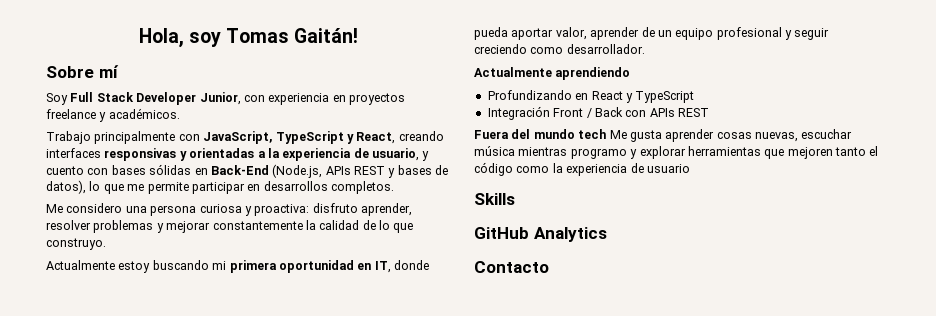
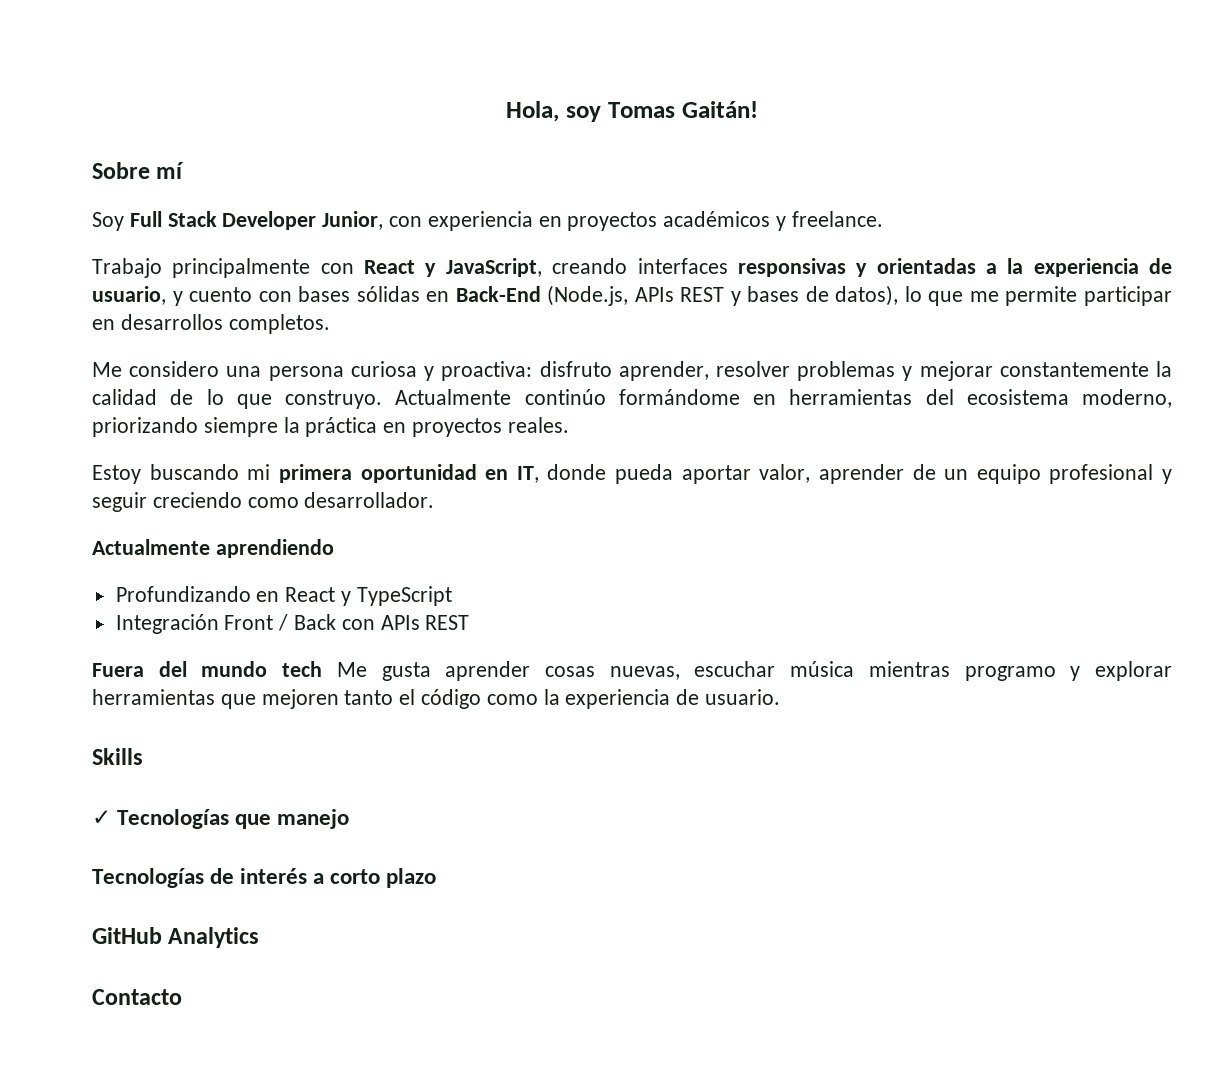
- Soy Full Stack Developer Junior, con experiencia en proyectos freelance y académicos.
+ Soy Full Stack Developer Junior, con experiencia en proyectos académicos y freelance.
- Trabajo principalmente con JavaScript, TypeScript y React, creando interfaces responsivas y orientadas a la experiencia de usuario, y cuento con bases sólidas en Back-End (Node.js, APIs REST y bases de datos), lo que me permite participar en desarrollos completos.
+ Trabajo principalmente con React y JavaScript, creando interfaces responsivas y orientadas a la experiencia de usuario, y cuento con bases sólidas en Back-End (Node.js, APIs REST y bases de datos), lo que me permite participar en desarrollos completos.
- Me considero una persona curiosa y proactiva: disfruto aprender, resolver problemas y mejorar constantemente la calidad de lo que construyo.
- Actualmente estoy buscando mi primera oportunidad en IT, donde pueda aportar valor, aprender de un equipo profesional y seguir creciendo como desarrollador.
+ Me considero una persona curiosa y proactiva: disfruto aprender, resolver problemas y mejorar constantemente la calidad de lo que construyo. Actualmente continúo formándome en herramientas del ecosistema moderno, priorizando siempre la práctica en proyectos reales.
+ Estoy buscando mi primera oportunidad en IT, donde pueda aportar valor, aprender de un equipo profesional y seguir creciendo como desarrollador.
- Fuera del mundo tech Me gusta aprender cosas nuevas, escuchar música mientras programo y explorar herramientas que mejoren tanto el código como la experiencia de usuario
+ Fuera del mundo tech Me gusta aprender cosas nuevas, escuchar música mientras programo y explorar herramientas que mejoren tanto el código como la experiencia de usuario.
+ ✓ Tecnologías que manejo
+ Tecnologías de interés a corto plazo

